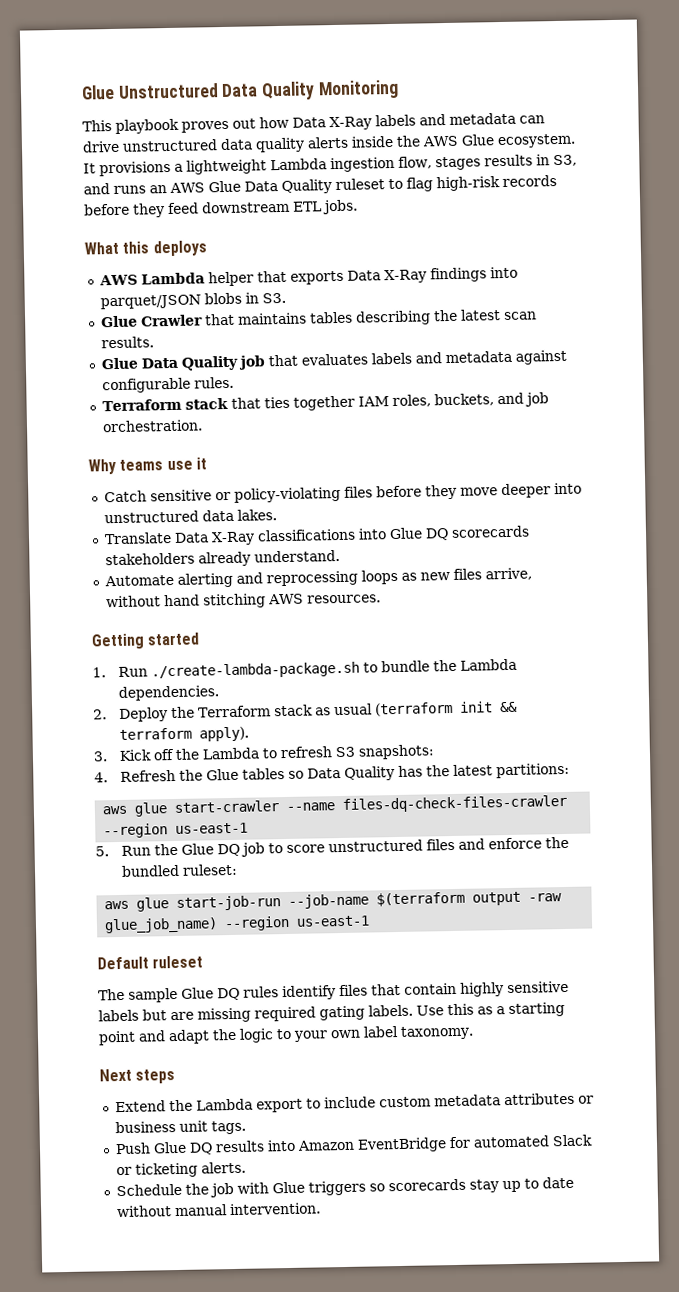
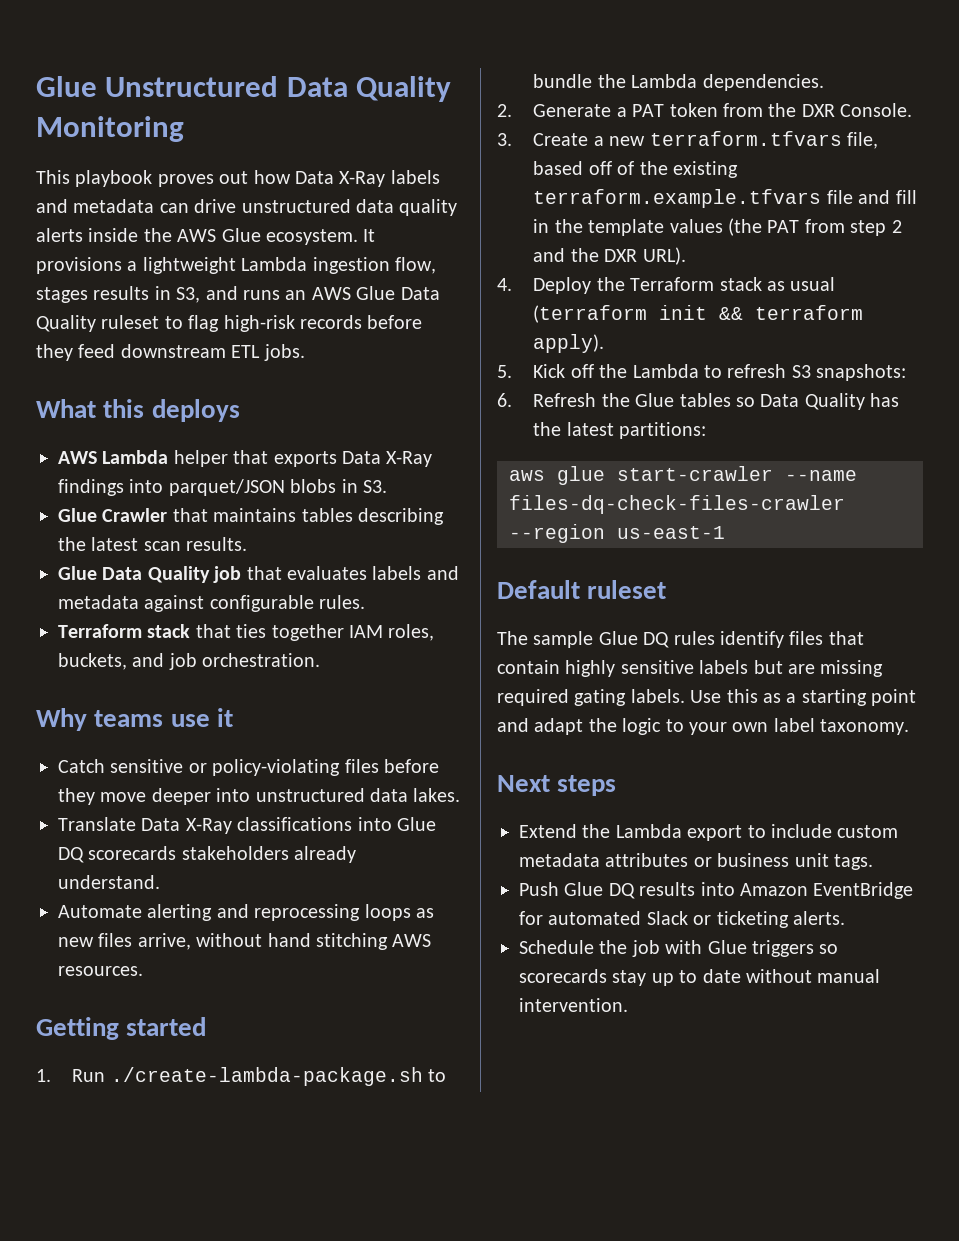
- 2. Deploy the Terraform stack as usual (terraform init && terraform apply).
+ 2. Generate a PAT token from the DXR Console.
+ 3. Create a new terraform.tfvars file, based off of the existing terraform.example.tfvars file and fill in the template values (the PAT from step 2 and the DXR URL).
+ 4. Deploy the Terraform stack as usual (terraform init && terraform apply).
- 3. Kick off the Lambda to refresh S3 snapshots:
+ 5. Kick off the Lambda to refresh S3 snapshots:
- 4. Refresh the Glue tables so Data Quality has the latest partitions:
+ 6. Refresh the Glue tables so Data Quality has the latest partitions:
- 5. Run the Glue DQ job to score unstructured files and enforce the bundled ruleset:
- aws glue start-job-run --job-name $(terraform output -raw glue_job_name) --region us-east-1

